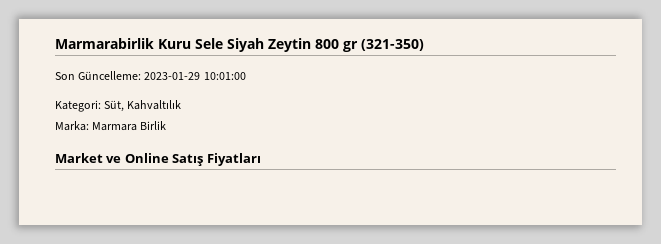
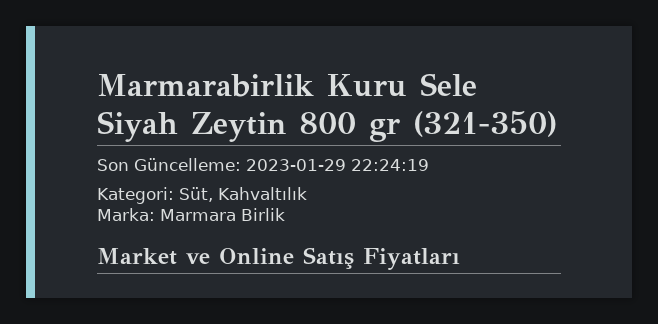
- Son Güncelleme: 2023-01-29 10:01:00
+ Son Güncelleme: 2023-01-29 22:24:19

